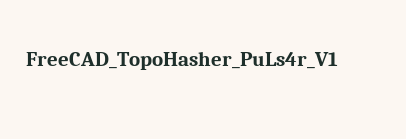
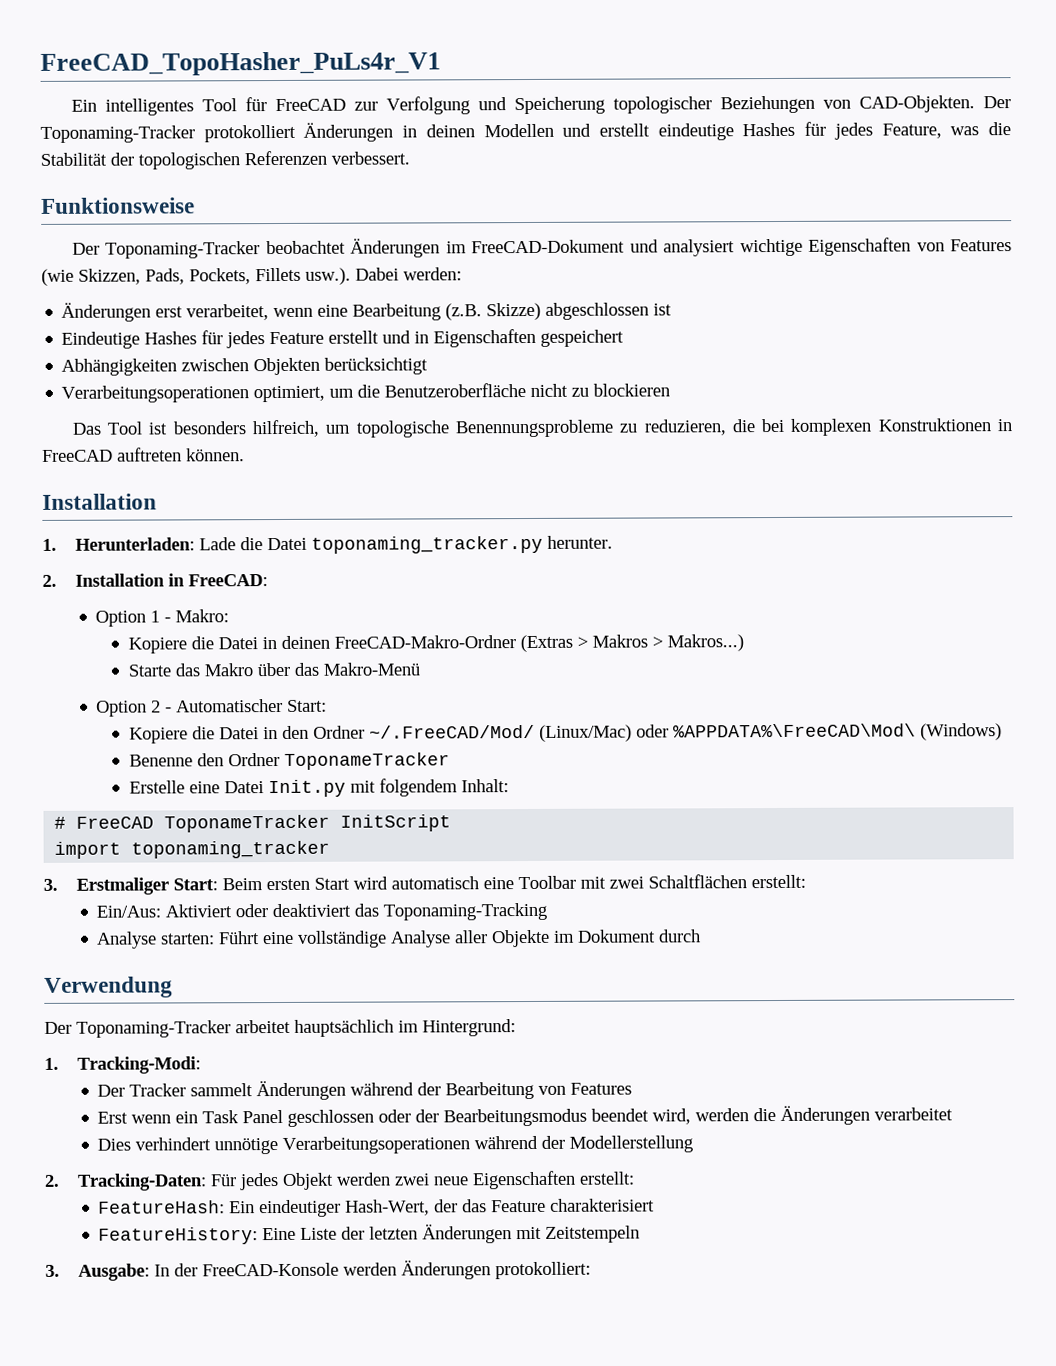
+ Ein intelligentes Tool für FreeCAD zur Verfolgung und Speicherung topologischer Beziehungen von CAD-Objekten. Der Toponaming-Tracker protokolliert Änderungen in deinen Modellen und erstellt eindeutige Hashes für jedes Feature, was die Stabilität der topologischen Referenzen verbessert.
+ Funktionsweise
+ Der Toponaming-Tracker beobachtet Änderungen im FreeCAD-Dokument und analysiert wichtige Eigenschaften von Features (wie Skizzen, Pads, Pockets, Fillets usw.). Dabei werden:
+ Änderungen erst verarbeitet, wenn eine Bearbeitung (z.B. Skizze) abgeschlossen ist
+ Eindeutige Hashes für jedes Feature erstellt und in Eigenschaften gespeichert
+ Abhängigkeiten zwischen Objekten berücksichtigt
+ Verarbeitungsoperationen optimiert, um die Benutzeroberfläche nicht zu blockieren
+ Das Tool ist besonders hilfreich, um topologische Benennungsprobleme zu reduzieren, die bei komplexen Konstruktionen in FreeCAD auftreten können.
+ Installation
+ 1. Herunterladen: Lade die Datei toponaming_tracker.py herunter.
+ 2. Installation in FreeCAD:
+ Option 1 - Makro:
+ Kopiere die Datei in deinen FreeCAD-Makro-Ordner (Extras > Makros > Makros...)
+ Starte das Makro über das Makro-Menü
+ Option 2 - Automatischer Start:
+ Kopiere die Datei in den Ordner ~/.FreeCAD/Mod/ (Linux/Mac) oder %APPDATA%\FreeCAD\Mod\ (Windows)
+ Benenne den Ordner ToponameTracker
+ Erstelle eine Datei Init.py mit folgendem Inhalt:
+ # FreeCAD ToponameTracker InitScript
+ import toponaming_tracker
+ 3. Erstmaliger Start: Beim ersten Start wird automatisch eine Toolbar mit zwei Schaltflächen erstellt:
+ Ein/Aus: Aktiviert oder deaktiviert das Toponaming-Tracking
+ Analyse starten: Führt eine vollständige Analyse aller Objekte im Dokument durch
+ Verwendung
+ Der Toponaming-Tracker arbeitet hauptsächlich im Hintergrund:
+ 1. Tracking-Modi:
+ Der Tracker sammelt Änderungen während der Bearbeitung von Features
+ Erst wenn ein Task Panel geschlossen oder der Bearbeitungsmodus beendet wird, werden die Änderungen verarbeitet
+ Dies verhindert unnötige Verarbeitungsoperationen während der Modellerstellung
+ 2. Tracking-Daten: Für jedes Objekt werden zwei neue Eigenschaften erstellt:
+ FeatureHash: Ein eindeutiger Hash-Wert, der das Feature charakterisiert
+ FeatureHistory: Eine Liste der letzten Änderungen mit Zeitstempeln
+ 3. Ausgabe: In der FreeCAD-Konsole werden Änderungen protokolliert:

